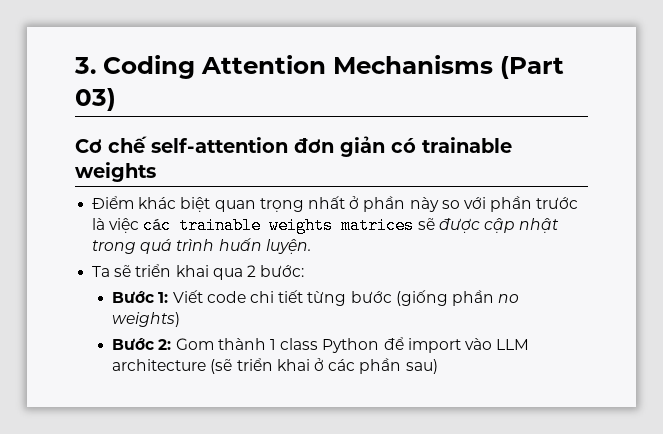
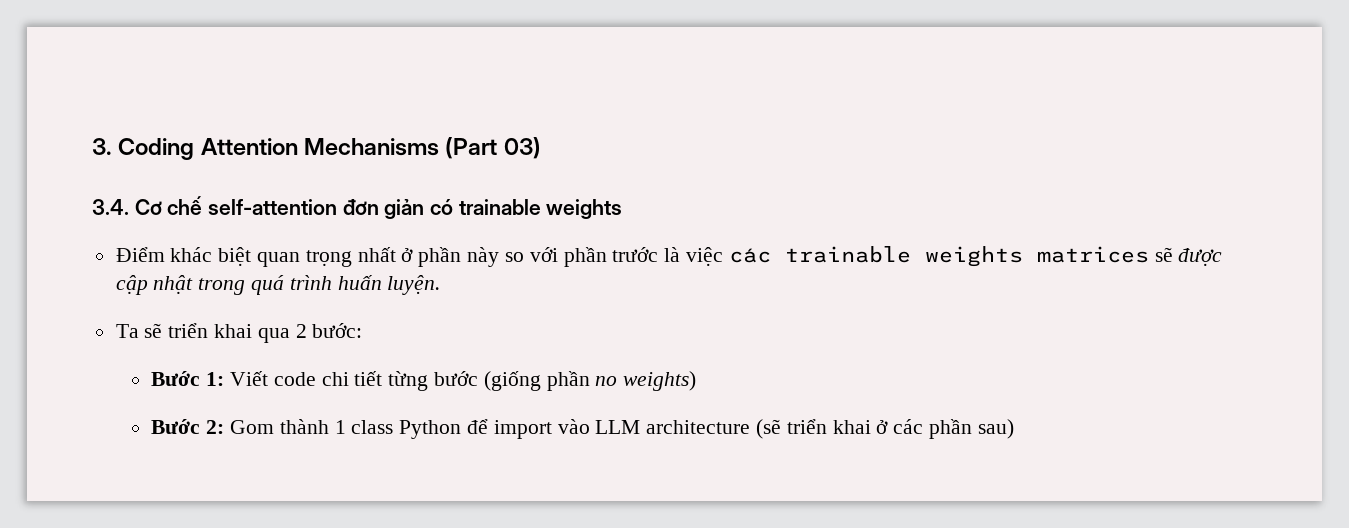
- Cơ chế self-attention đơn giản có trainable weights
+ 3.4. Cơ chế self-attention đơn giản có trainable weights

